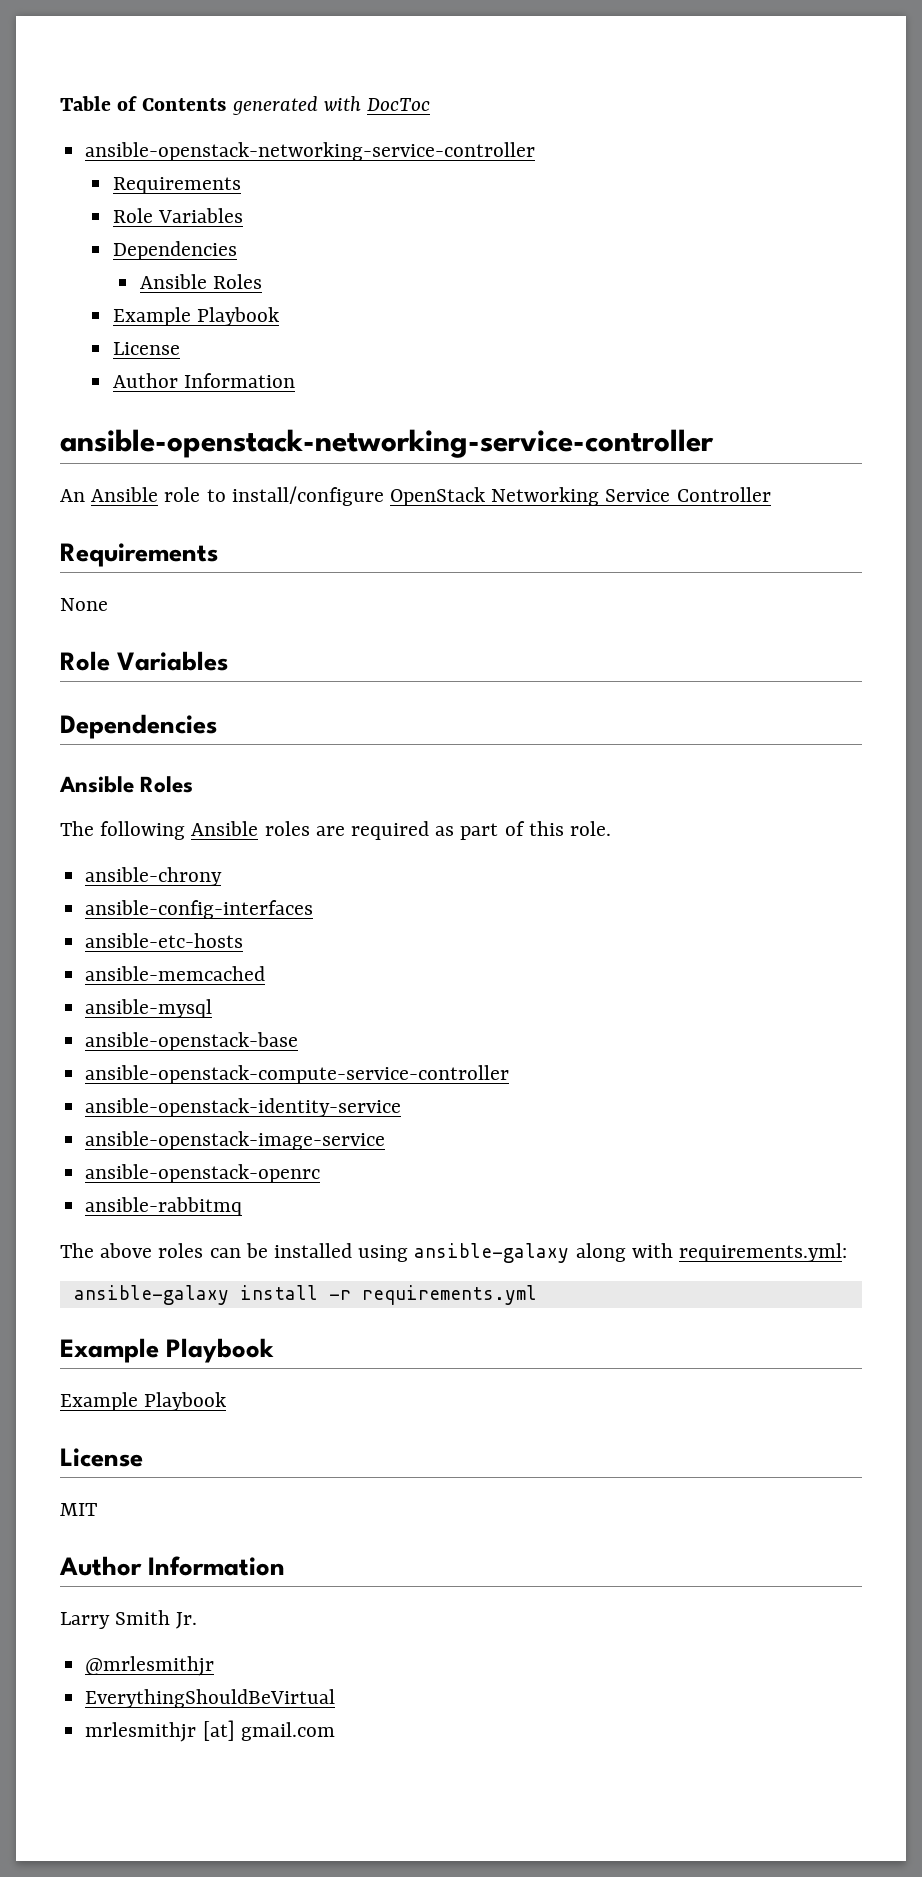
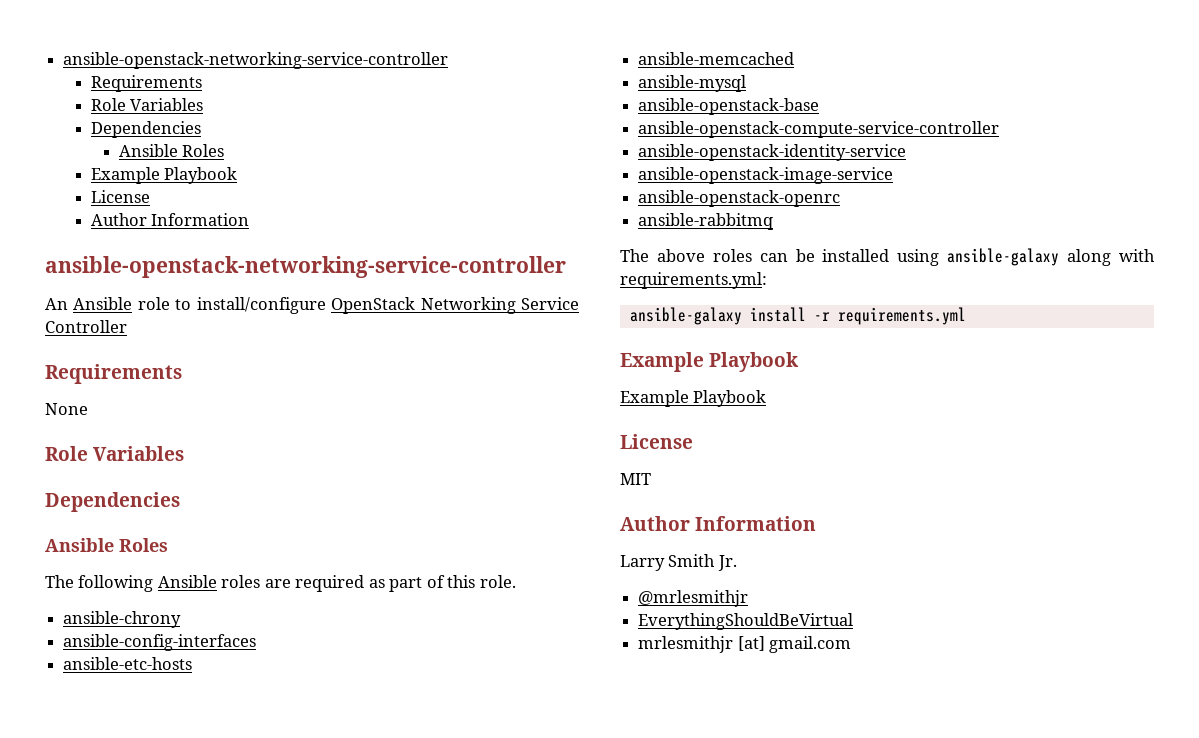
- Table of Contents generated with DocToc

